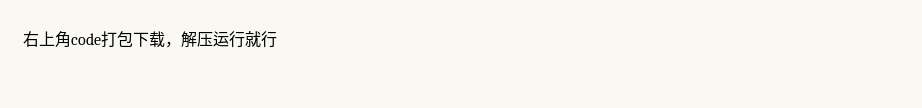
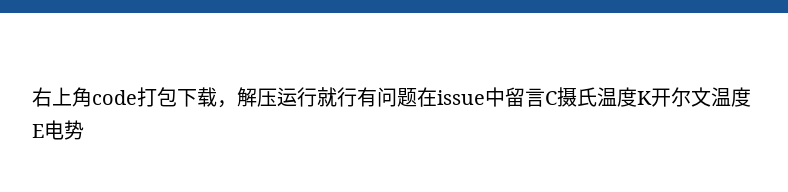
- 右上角code打包下载，解压运行就行
+ 右上角code打包下载，解压运行就行有问题在issue中留言C摄氏温度K开尔文温度E电势

